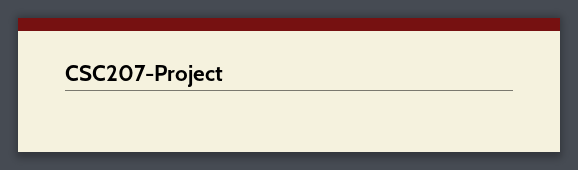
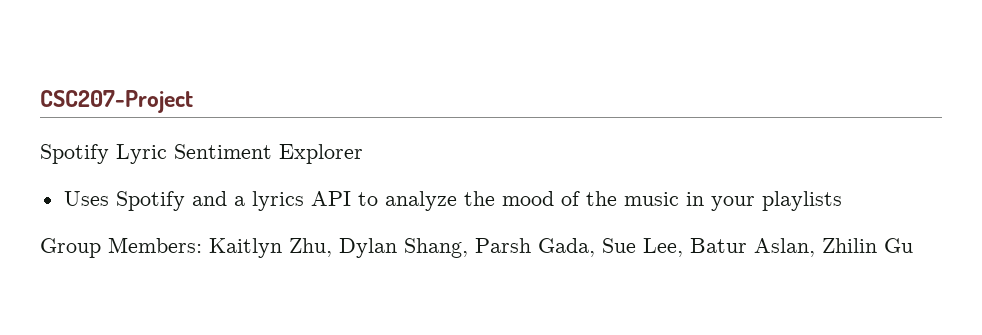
+ Spotify Lyric Sentiment Explorer
+ Uses Spotify and a lyrics API to analyze the mood of the music in your playlists
+ Group Members: Kaitlyn Zhu, Dylan Shang, Parsh Gada, Sue Lee, Batur Aslan, Zhilin Gu

